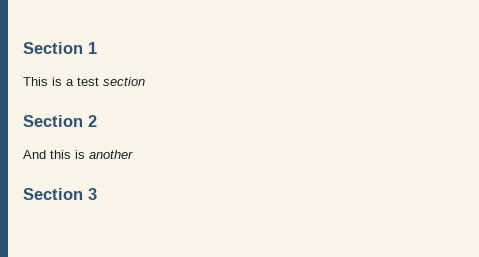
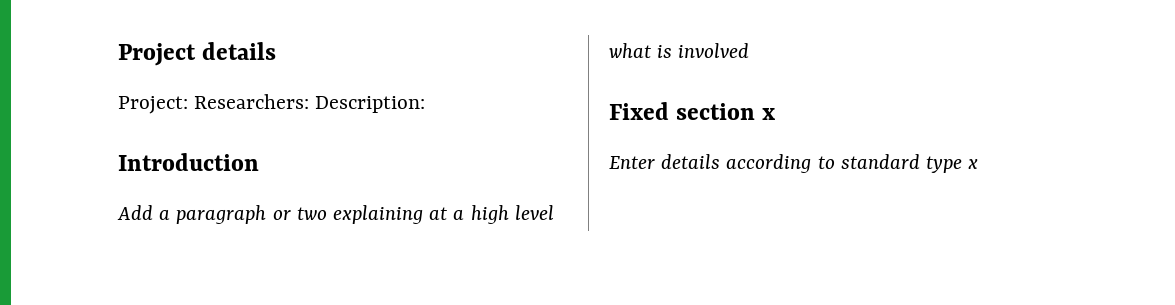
- Section 1
- This is a test section
- Section 2
- And this is another
- Section 3
+ Project details
+ Project: Researchers: Description:
+ Introduction
+ Add a paragraph or two explaining at a high level what is involved
+ Fixed section x
+ Enter details according to standard type x

